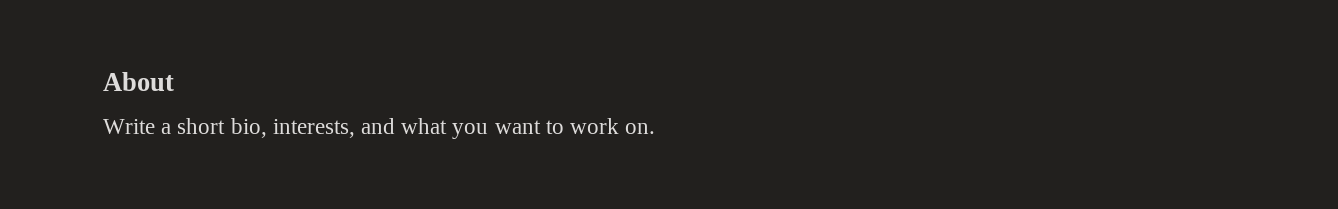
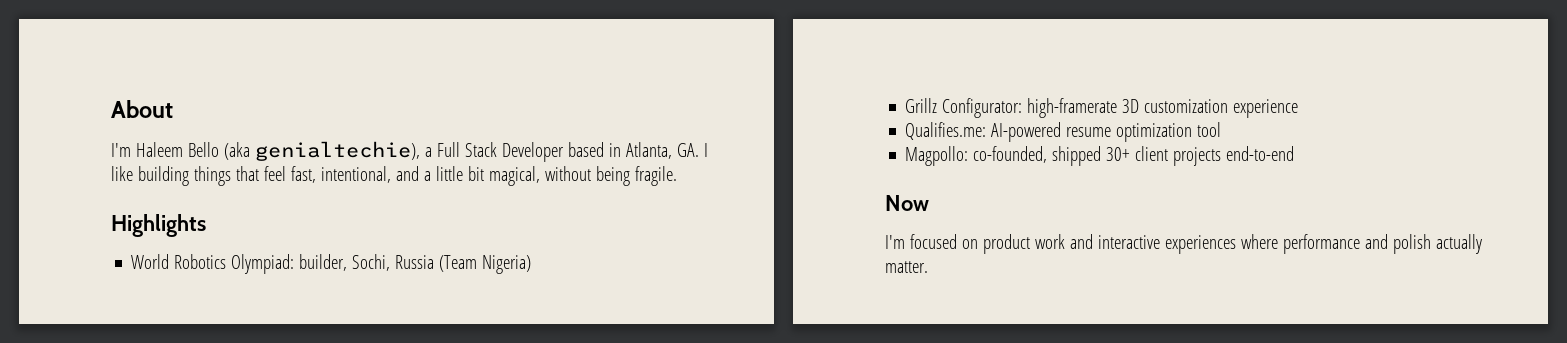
- Write a short bio, interests, and what you want to work on.
+ I'm Haleem Bello (aka genialtechie), a Full Stack Developer based in Atlanta, GA. I like building things that feel fast, intentional, and a little bit magical, without being fragile.
+ Highlights
+ World Robotics Olympiad: builder, Sochi, Russia (Team Nigeria)
+ Grillz Configurator: high-framerate 3D customization experience
+ Qualifies.me: AI-powered resume optimization tool
+ Magpollo: co-founded, shipped 30+ client projects end-to-end
+ Now
+ I'm focused on product work and interactive experiences where performance and polish actually matter.

